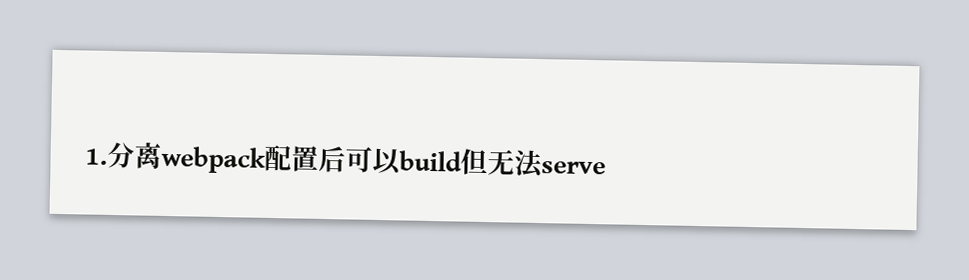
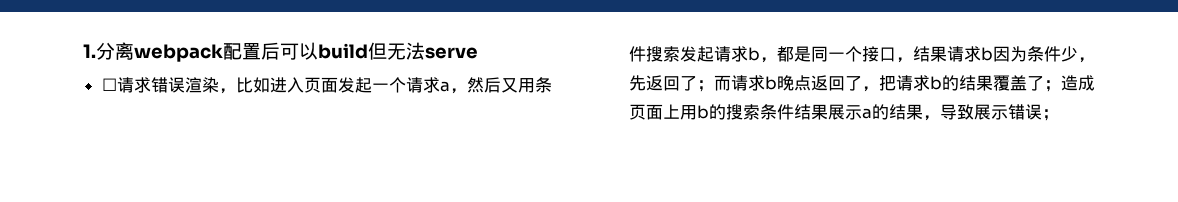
+ ☐请求错误渲染，比如进入页面发起一个请求a，然后又用条件搜索发起请求b，都是同一个接口，结果请求b因为条件少，先返回了；而请求b晚点返回了，把请求b的结果覆盖了；造成页面上用b的搜索条件结果展示a的结果，导致展示错误；

